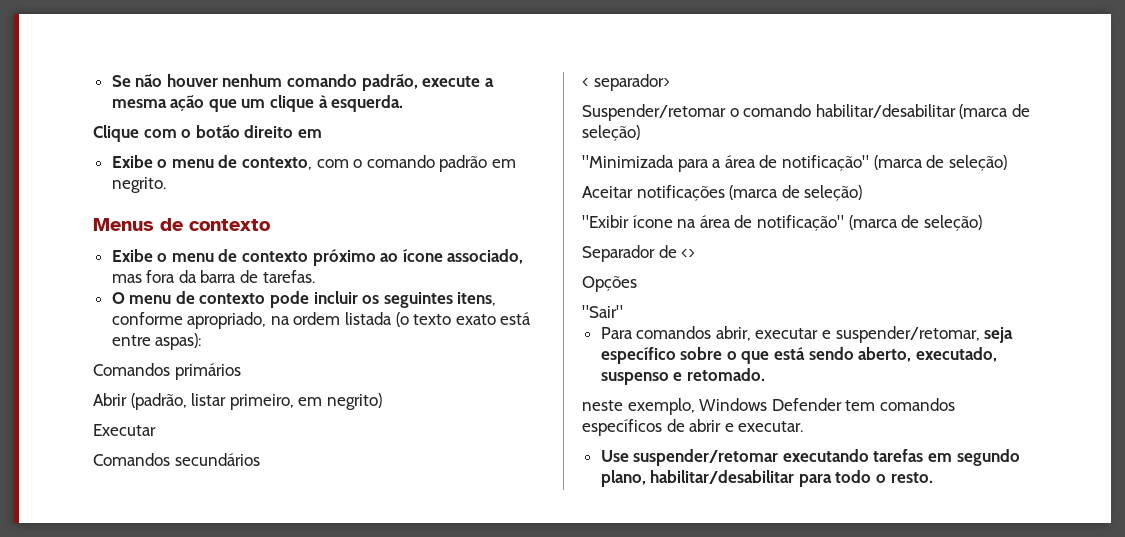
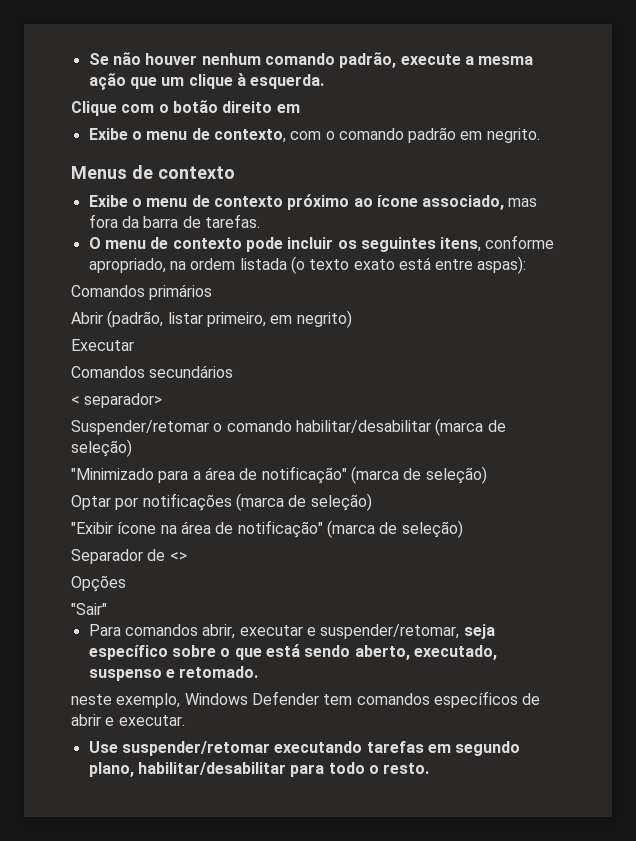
- "Minimizada para a área de notificação" (marca de seleção)
+ "Minimizado para a área de notificação" (marca de seleção)
- Aceitar notificações (marca de seleção)
+ Optar por notificações (marca de seleção)

